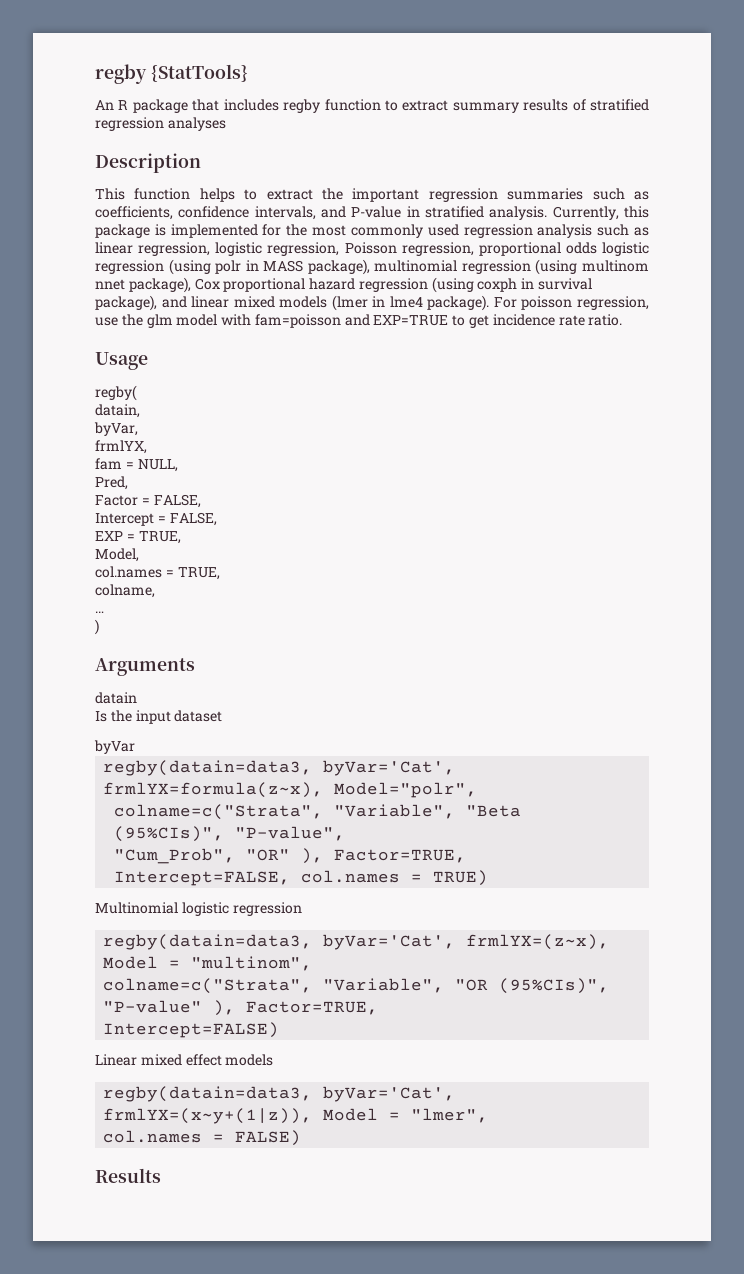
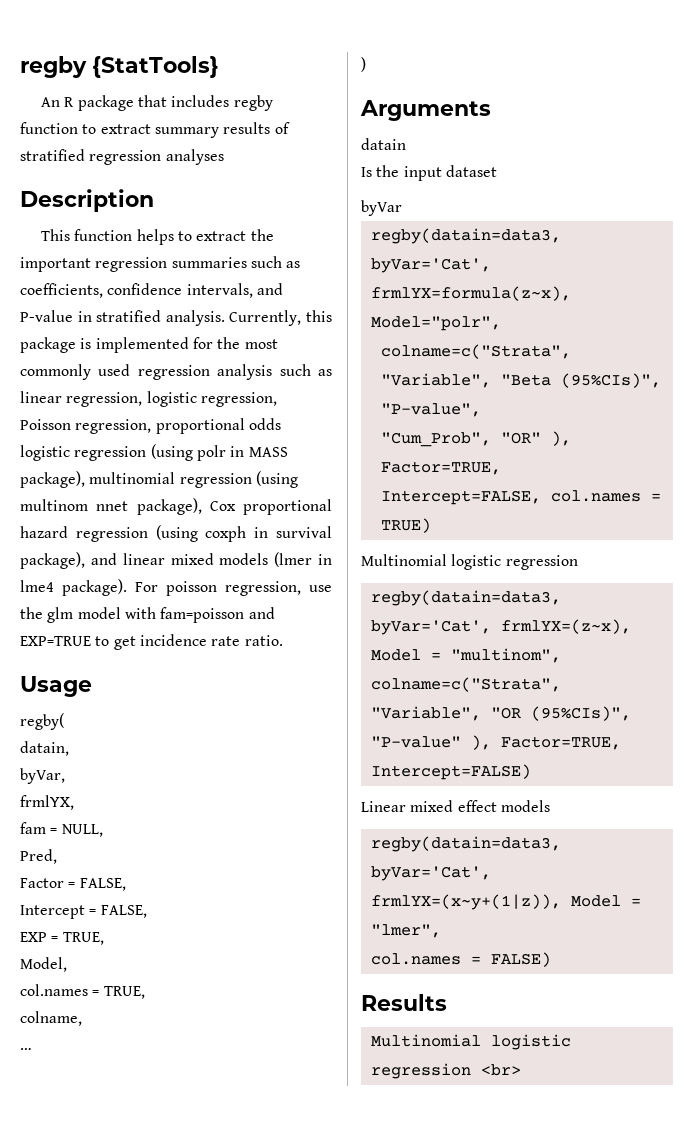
+ Multinomial logistic regression <br>

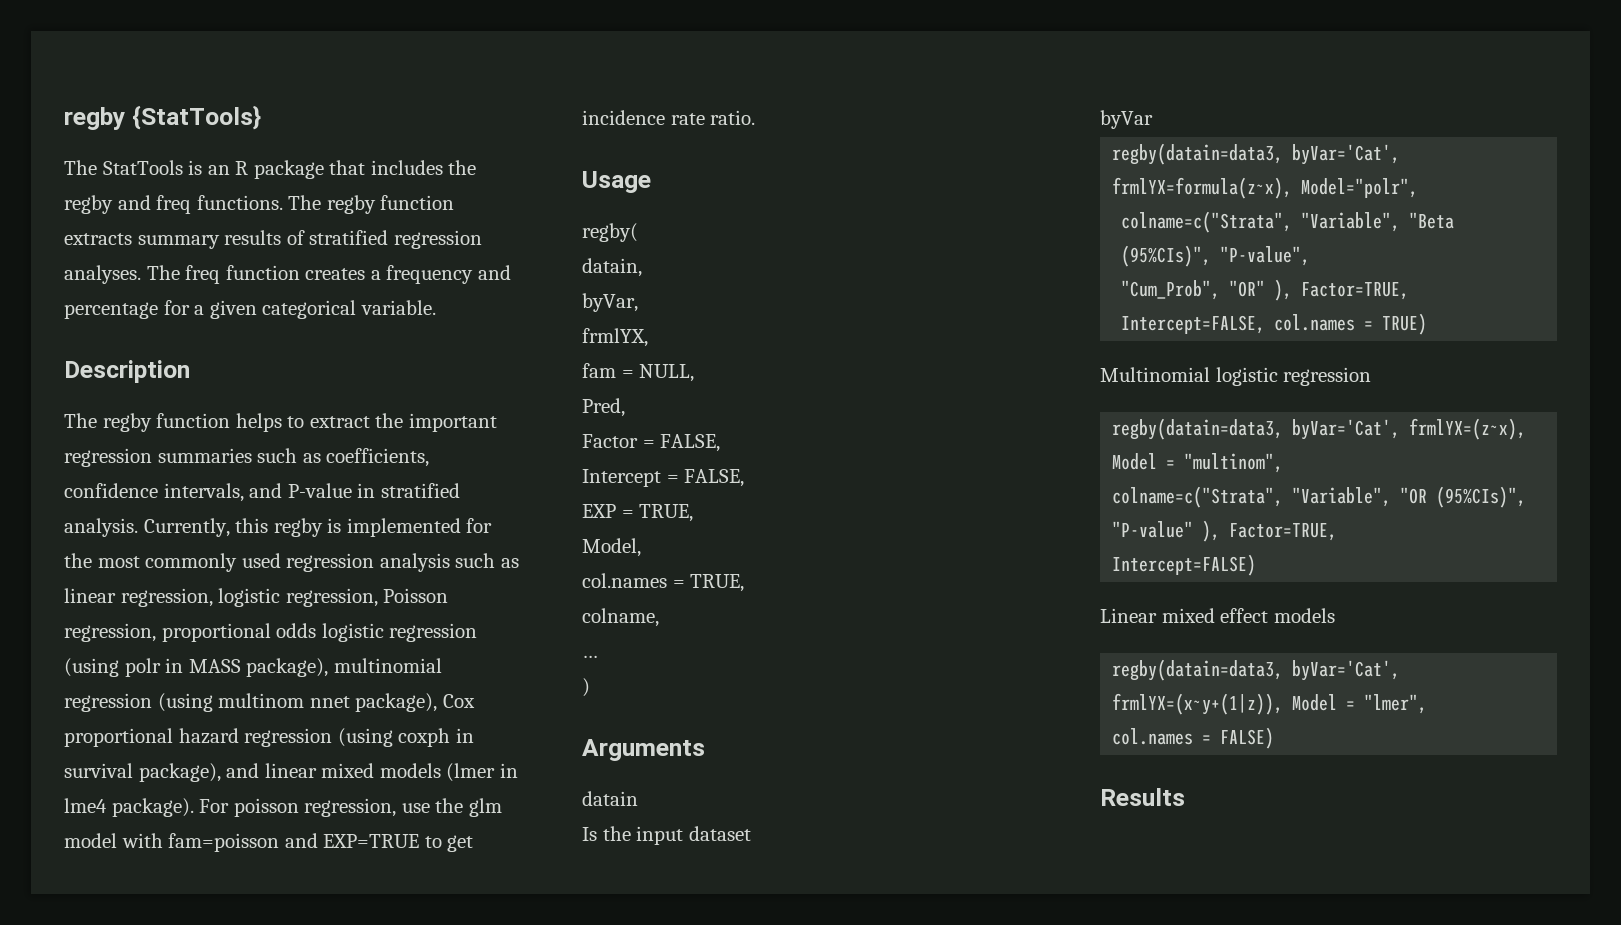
- An R package that includes regby function to extract summary results of stratified regression analyses
+ The StatTools is an R package that includes the regby and freq functions. The regby function extracts summary results of stratified regression analyses. The freq function creates a frequency and percentage for a given categorical variable.
- This function helps to extract the important regression summaries such as coefficients, confidence intervals, and P-value in stratified analysis.
+ The regby function helps to extract the important regression summaries such as coefficients, confidence intervals, and P-value in stratified analysis.
- Currently, this package is implemented for the most commonly used regression analysis such as linear regression, logistic regression, Poisson regression, proportional odds logistic regression (using polr in MASS package), multinomial regression (using multinom nnet package), Cox proportional hazard regression (using coxph in survival package), and linear mixed models (lmer in lme4 package).
+ Currently, this regby is implemented for the most commonly used regression analysis such as linear regression, logistic regression, Poisson regression, proportional odds logistic regression (using polr in MASS package), multinomial regression (using multinom nnet package), Cox proportional hazard regression (using coxph in survival package), and linear mixed models (lmer in lme4 package).
- Multinomial logistic regression <br>

